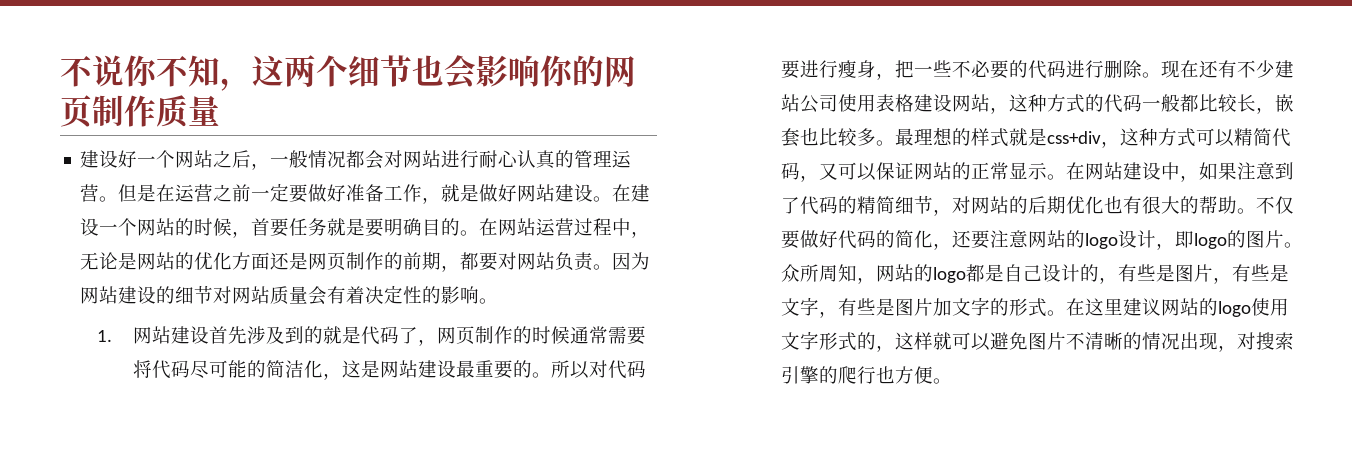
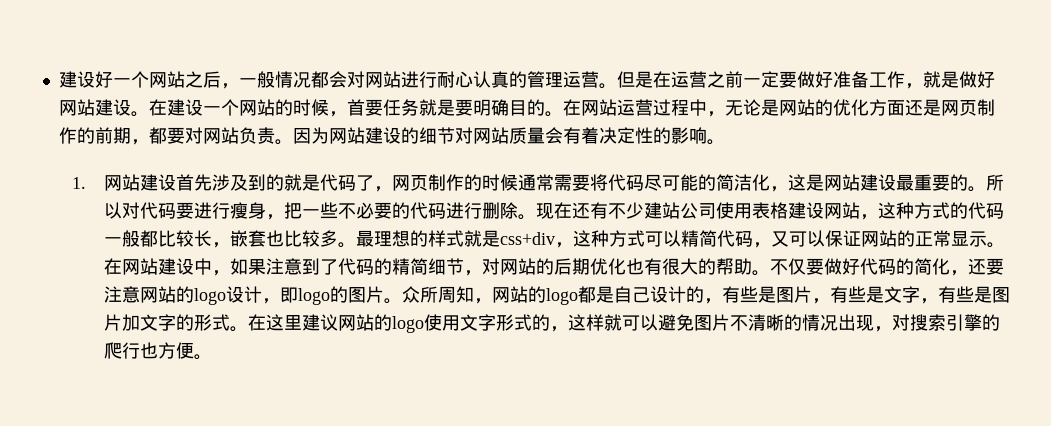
- 不说你不知，这两个细节也会影响你的网页制作质量

